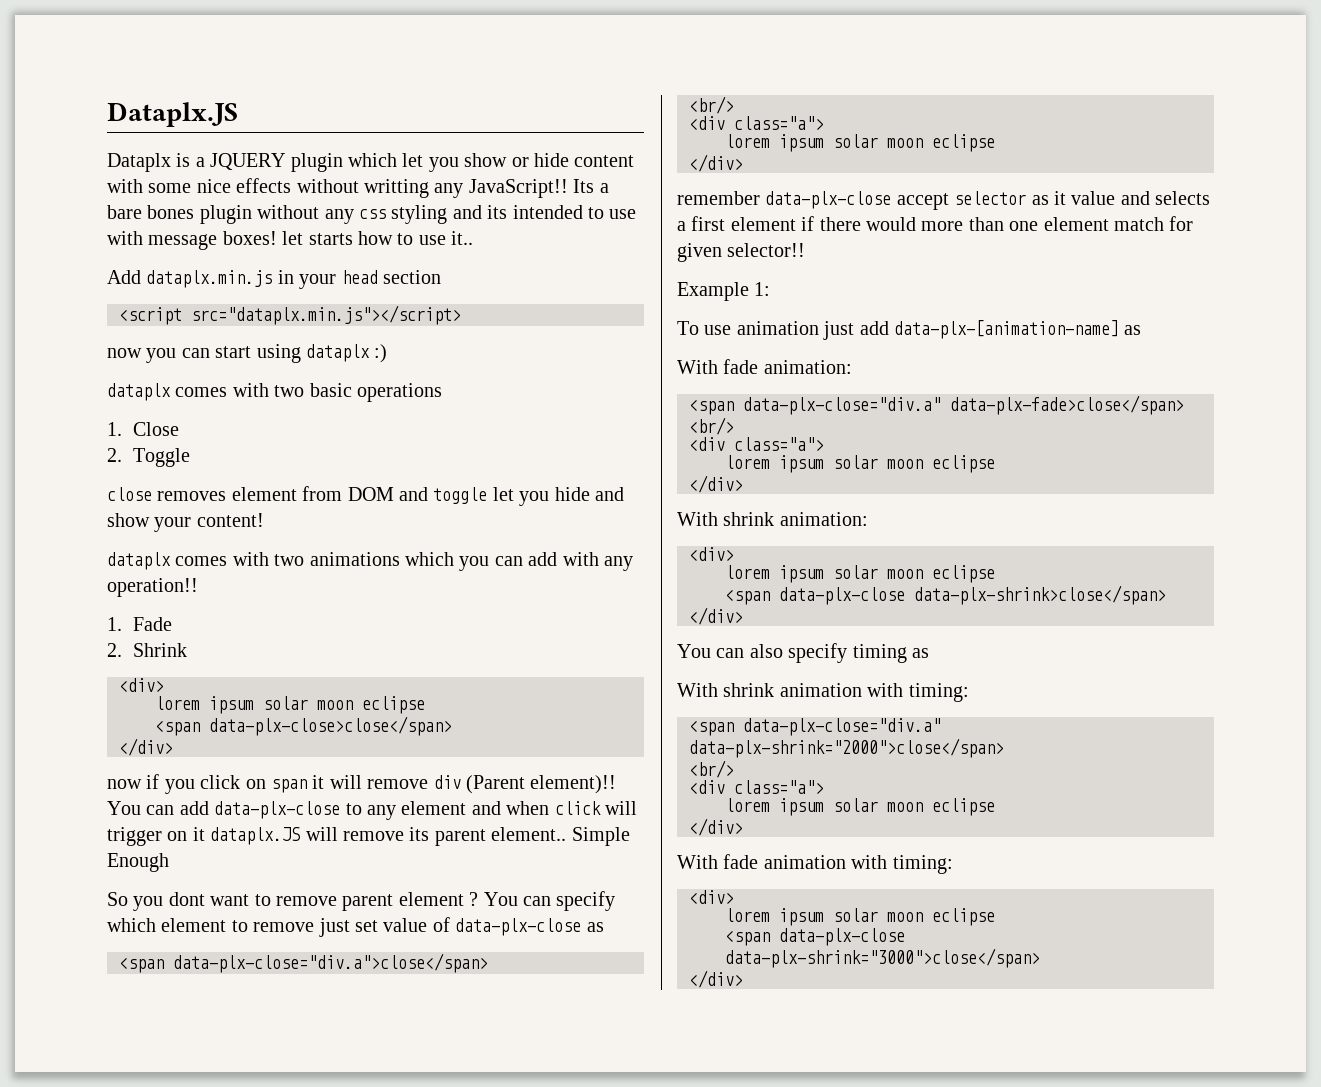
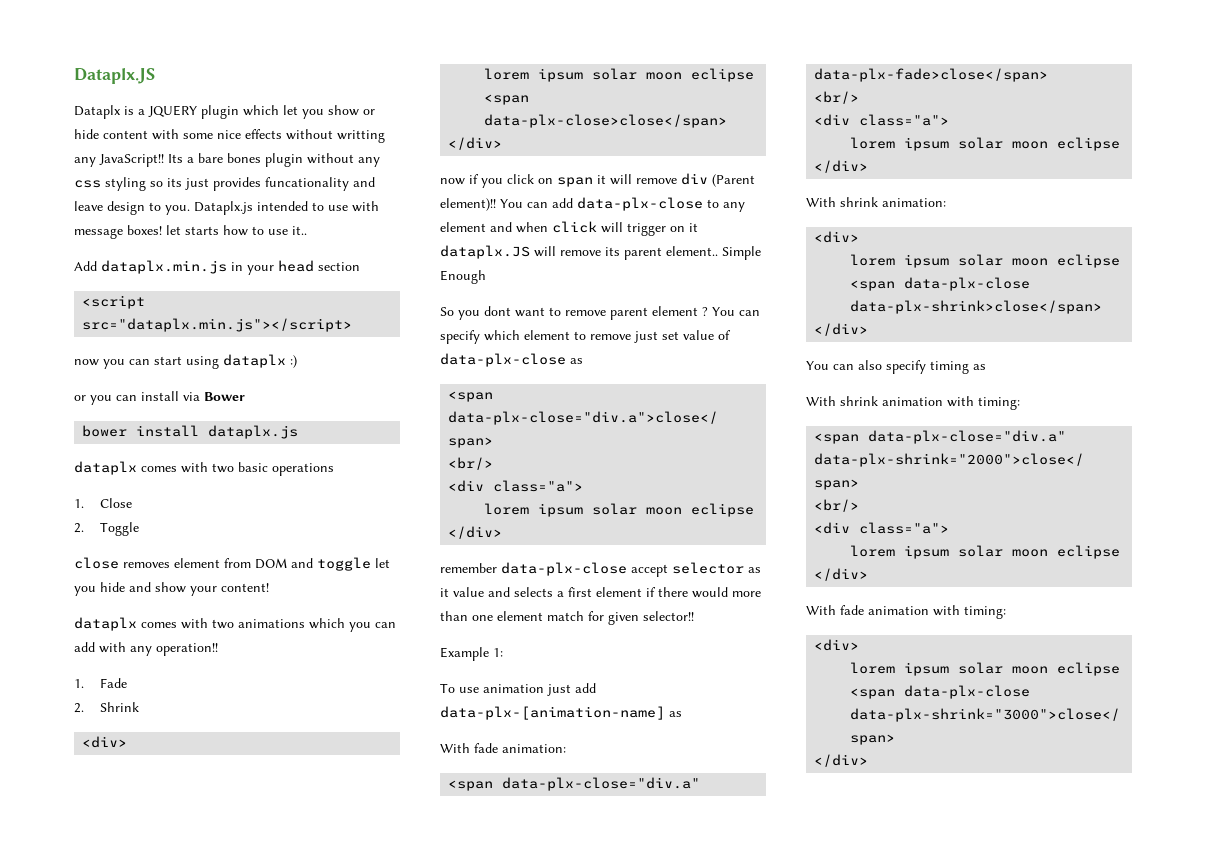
- Its a bare bones plugin without any css styling and its intended to use with message boxes! let starts how to use it..
+ Its a bare bones plugin without any css styling so its just provides funcationality and leave design to you. Dataplx.js intended to use with message boxes! let starts how to use it..
+ or you can install via Bower
+ bower install dataplx.js

